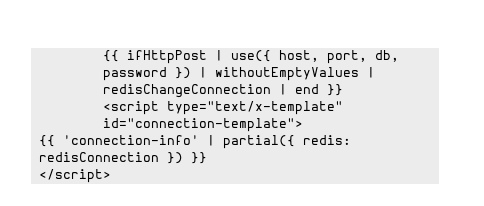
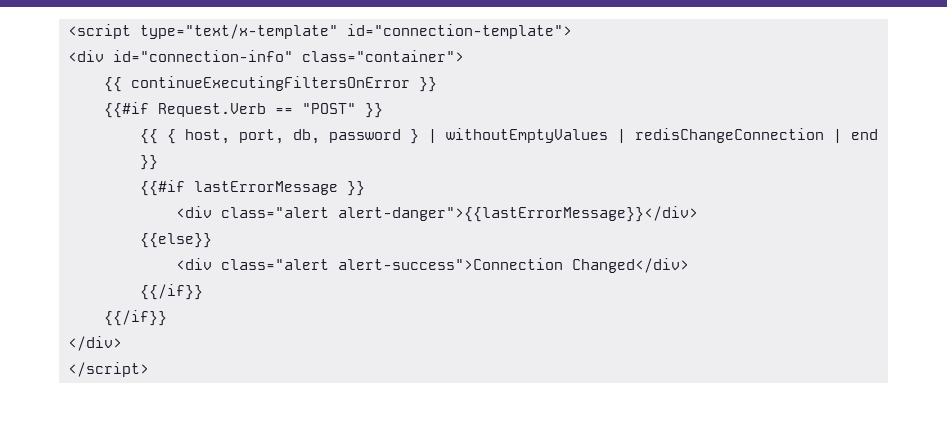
- {{ ifHttpPost | use({ host, port, db, password }) | withoutEmptyValues | redisChangeConnection | end }}
+ <script type="text/x-template" id="connection-template">
+ <div id="connection-info" class="container">
+ {{ continueExecutingFiltersOnError }}
+ {{#if Request.Verb == "POST" }}
+ {{ { host, port, db, password } | withoutEmptyValues | redisChangeConnection | end }}
- <script type="text/x-template" id="connection-template">
- {{ 'connection-info' | partial({ redis: redisConnection }) }}
+ {{#if lastErrorMessage }}
+ <div class="alert alert-danger">{{lastErrorMessage}}</div>
+ {{else}}
+ <div class="alert alert-success">Connection Changed</div>
+ {{/if}}
+ {{/if}}
+ </div>

